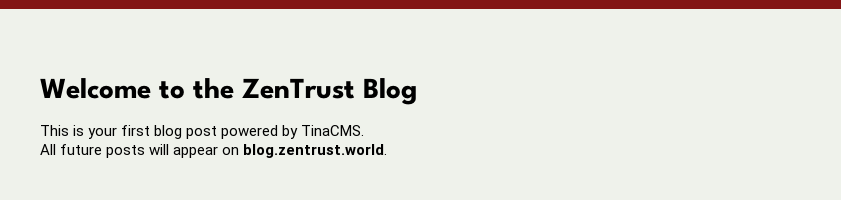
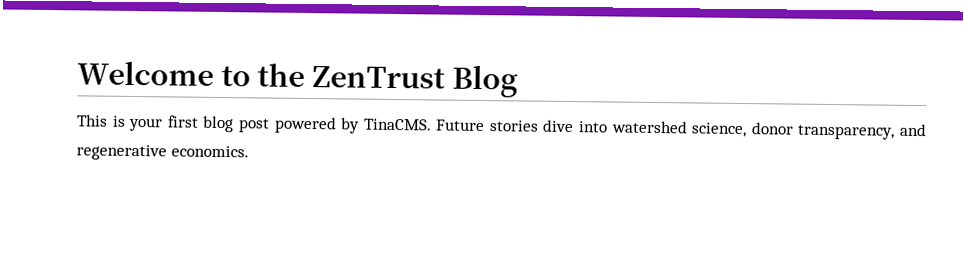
- This is your first blog post powered by TinaCMS.
- All future posts will appear on blog.zentrust.world.
+ This is your first blog post powered by TinaCMS. Future stories dive into watershed science, donor transparency, and regenerative economics.

